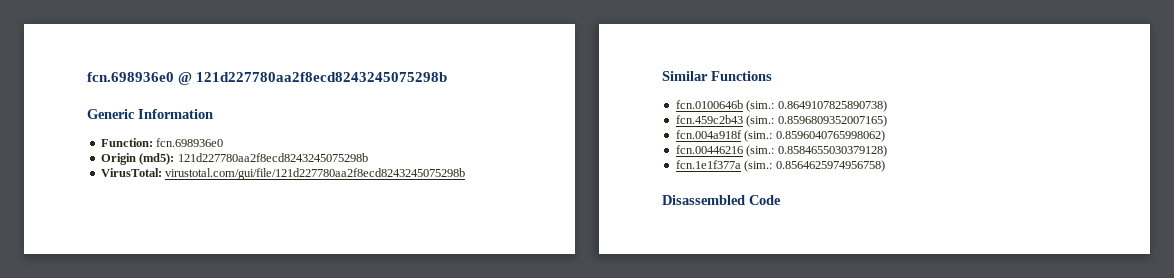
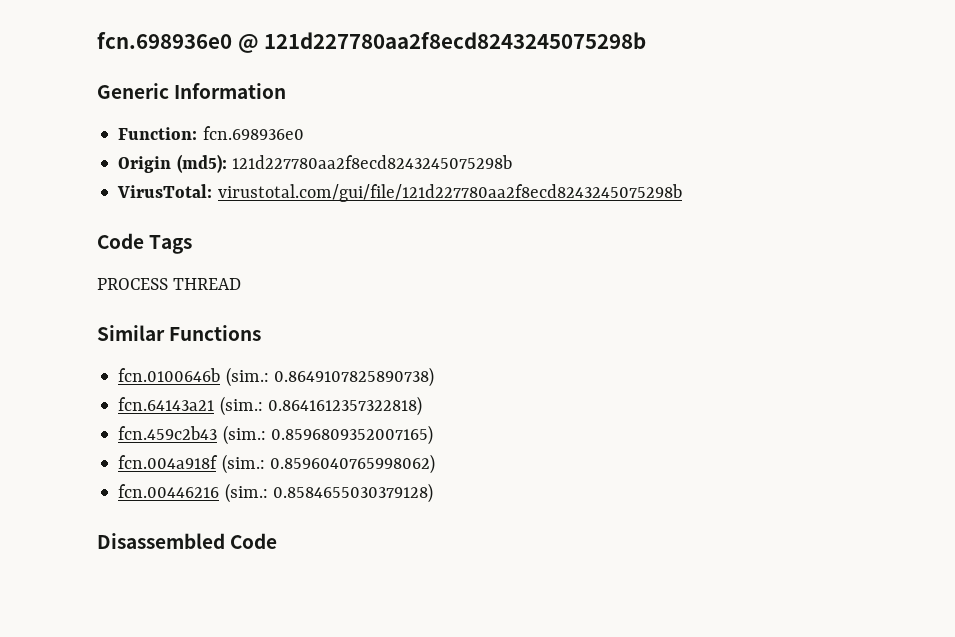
+ Code Tags
+ PROCESS THREAD
+ fcn.64143a21 (sim.: 0.8641612357322818)
- fcn.1e1f377a (sim.: 0.8564625974956758)

